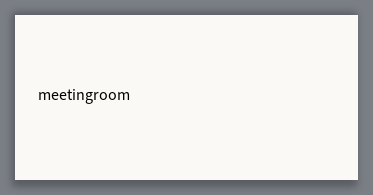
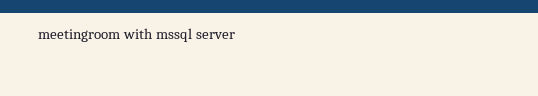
- meetingroom
+ meetingroom with mssql server

